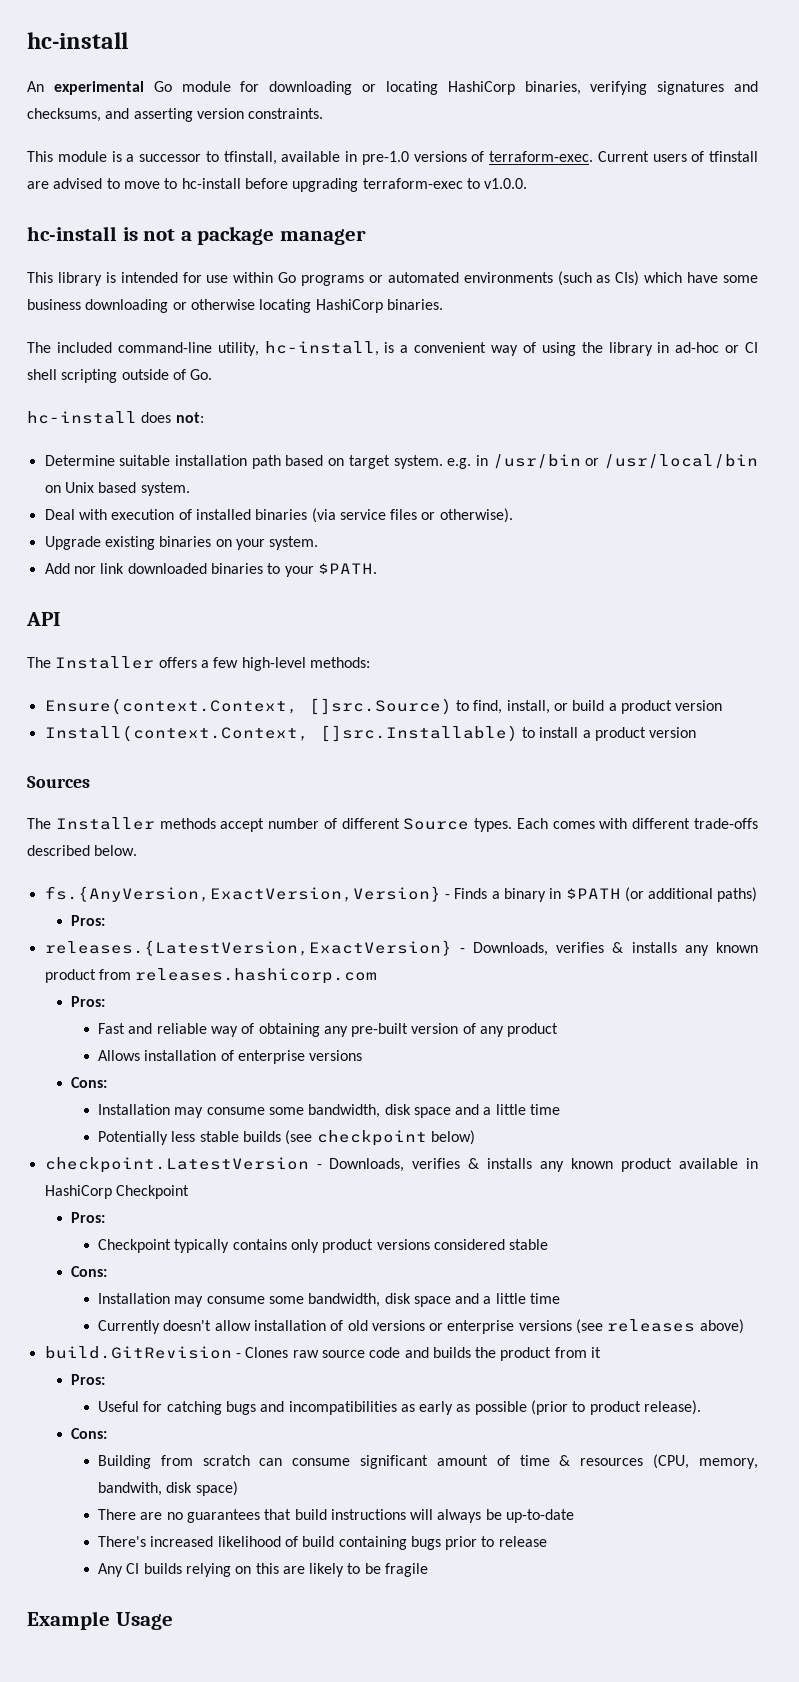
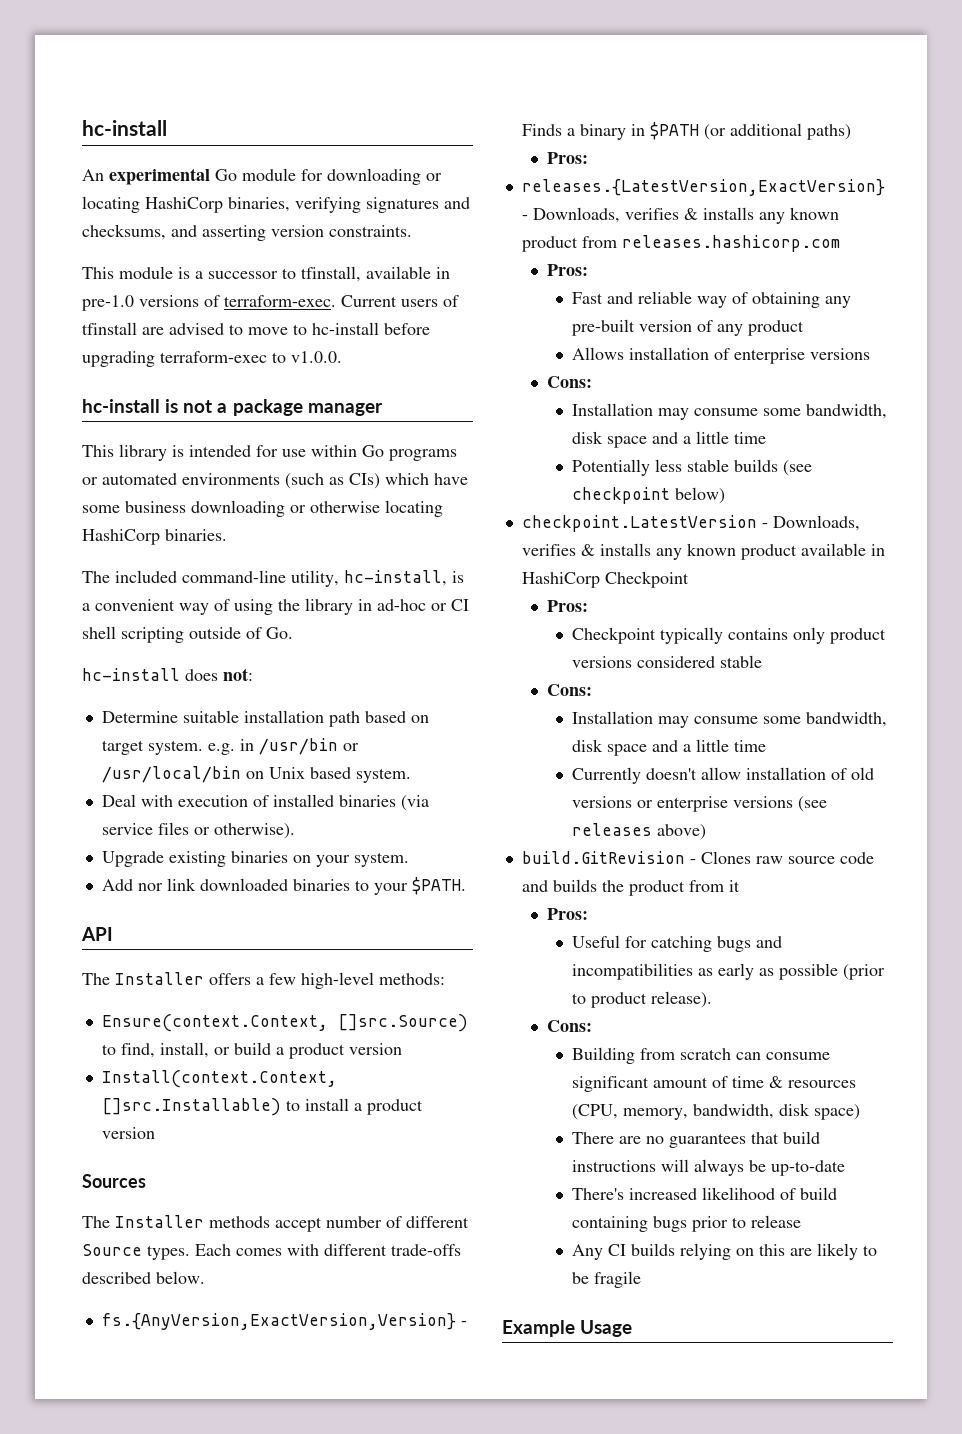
- Building from scratch can consume significant amount of time & resources (CPU, memory, bandwith, disk space)
+ Building from scratch can consume significant amount of time & resources (CPU, memory, bandwidth, disk space)

